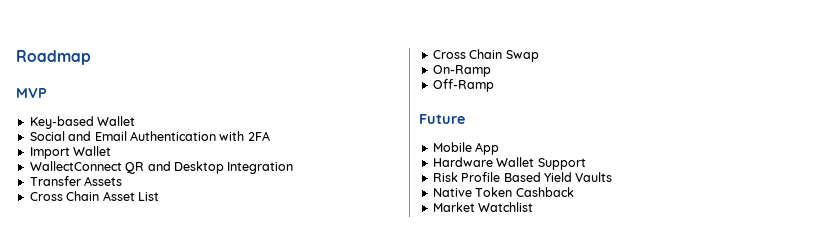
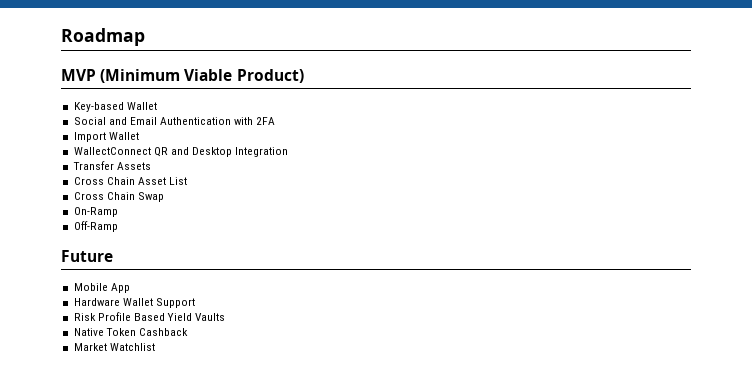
- MVP
+ MVP (Minimum Viable Product)

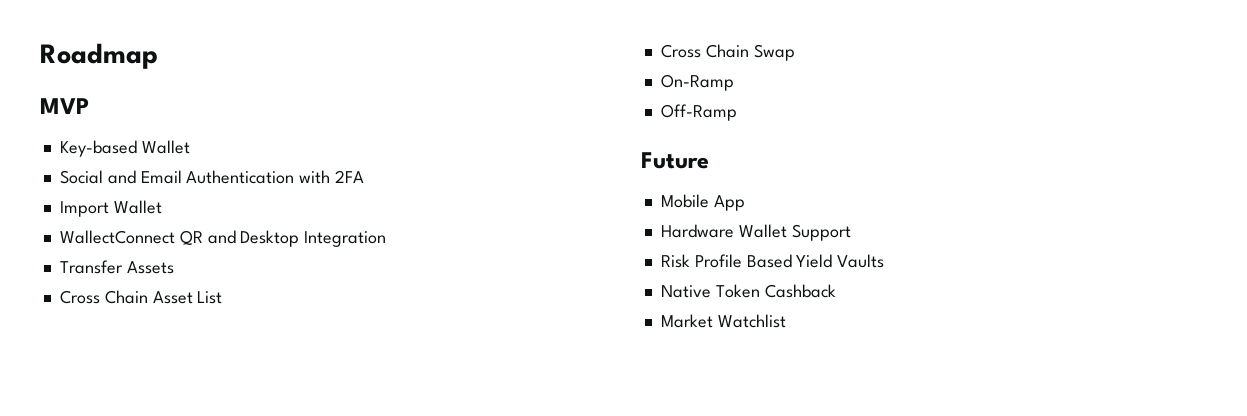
- MVP (Minimum Viable Product)
+ MVP

